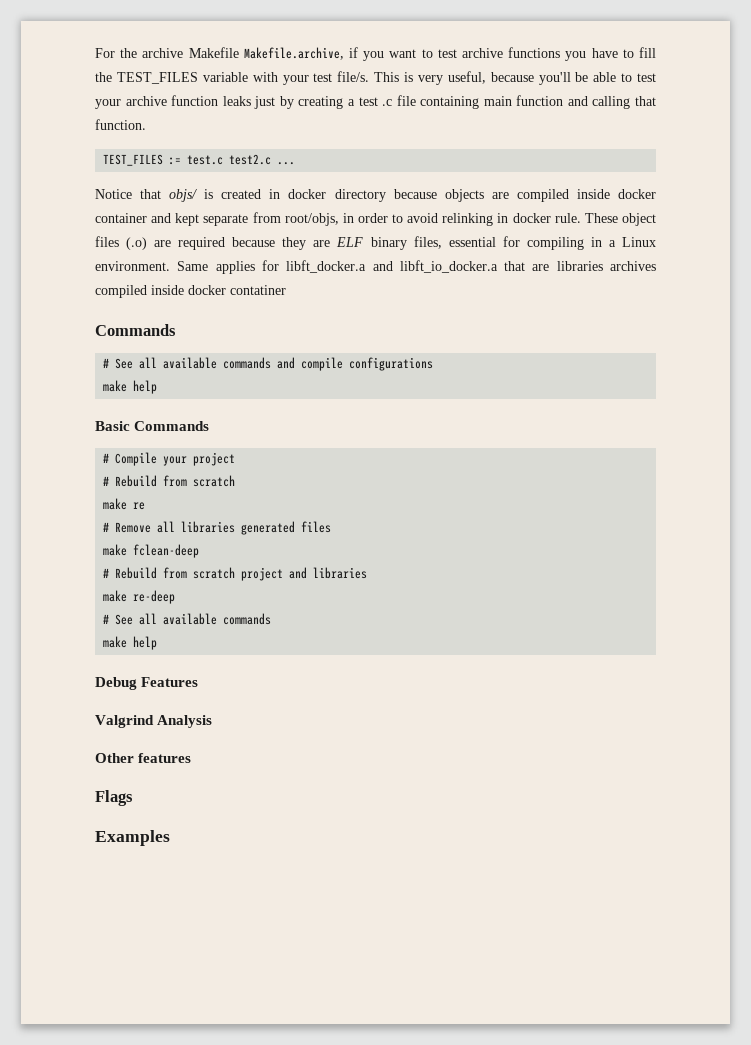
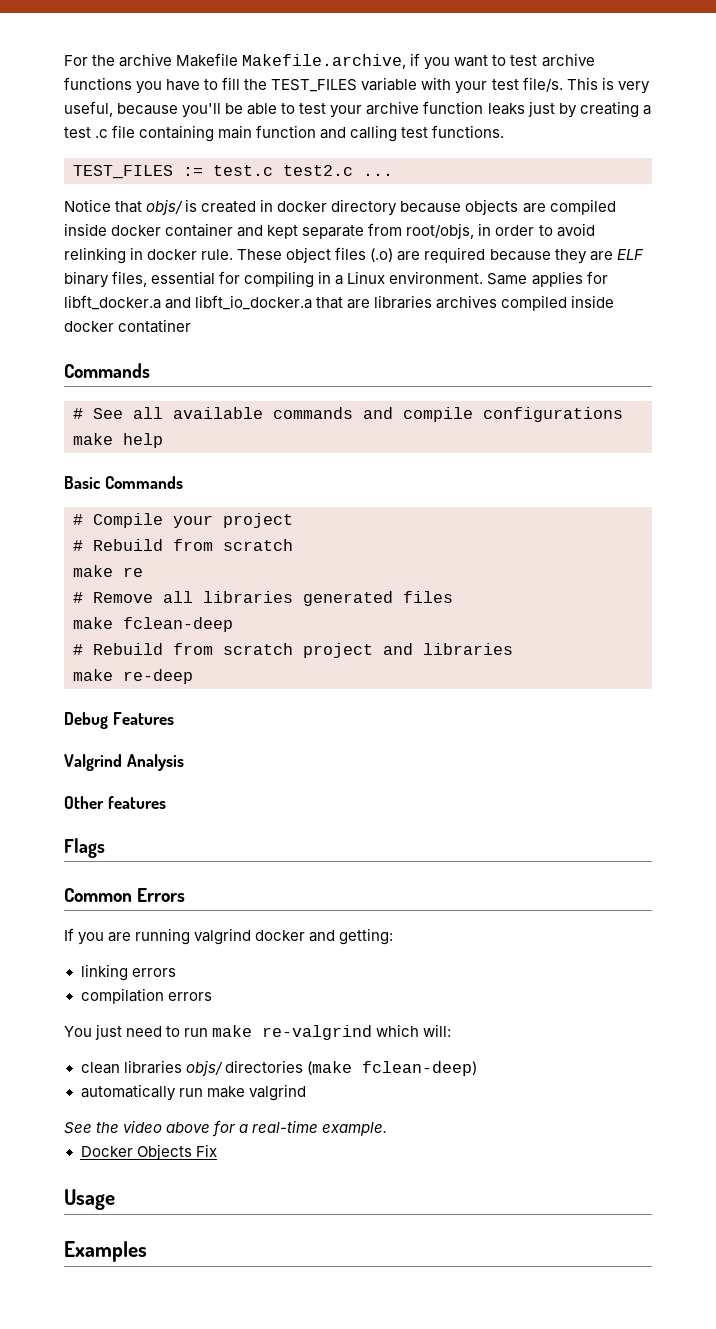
- This is very useful, because you'll be able to test your archive function leaks just by creating a test .c file containing main function and calling that function.
+ This is very useful, because you'll be able to test your archive function leaks just by creating a test .c file containing main function and calling test functions.
  make re-deep
- # See all available commands
- make help
+ Common Errors
+ If you are running valgrind docker and getting:
+ linking errors
+ compilation errors
+ You just need to run make re-valgrind which will:
+ clean libraries objs/ directories (make fclean-deep)
+ automatically run make valgrind
+ See the video above for a real-time example.
+ Docker Objects Fix
+ Usage

